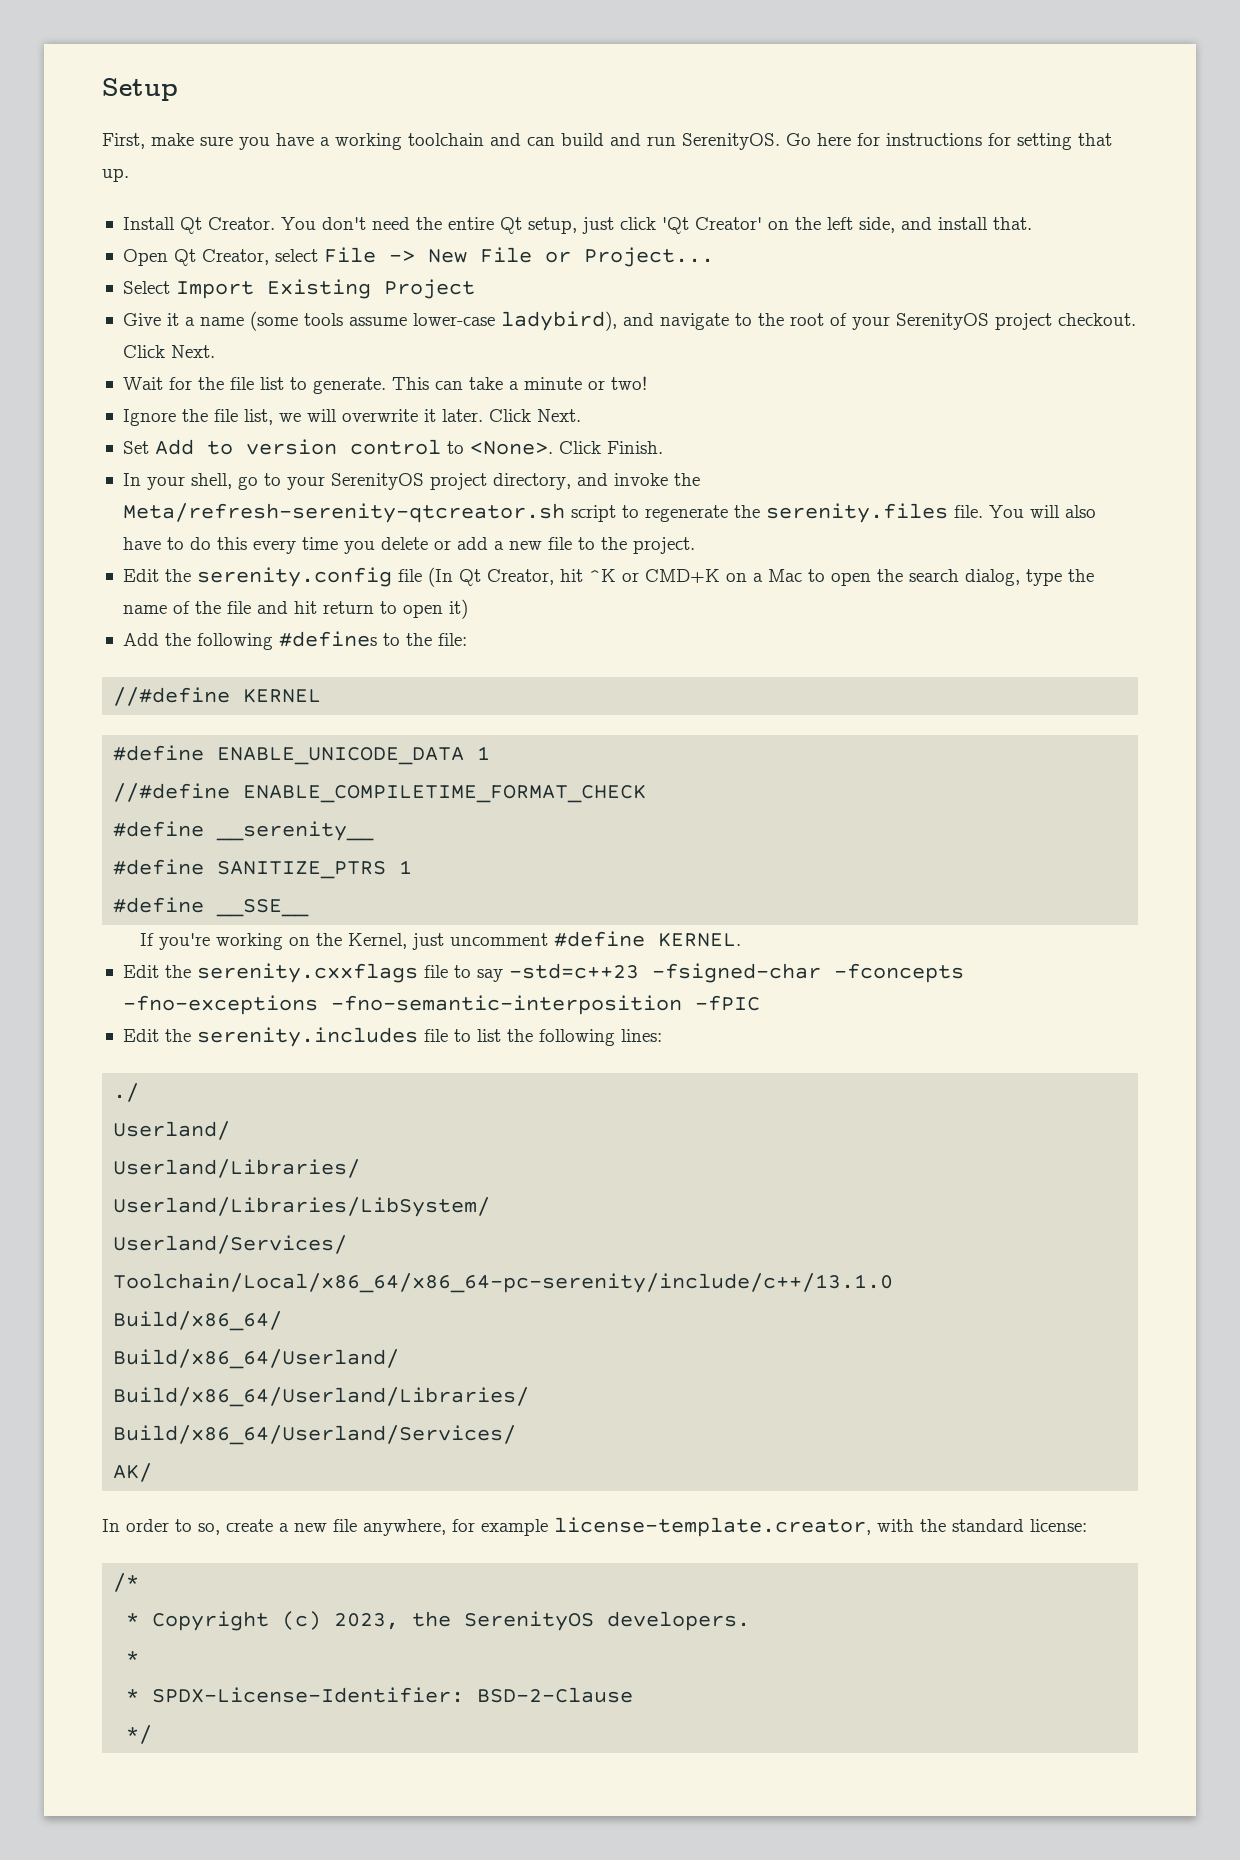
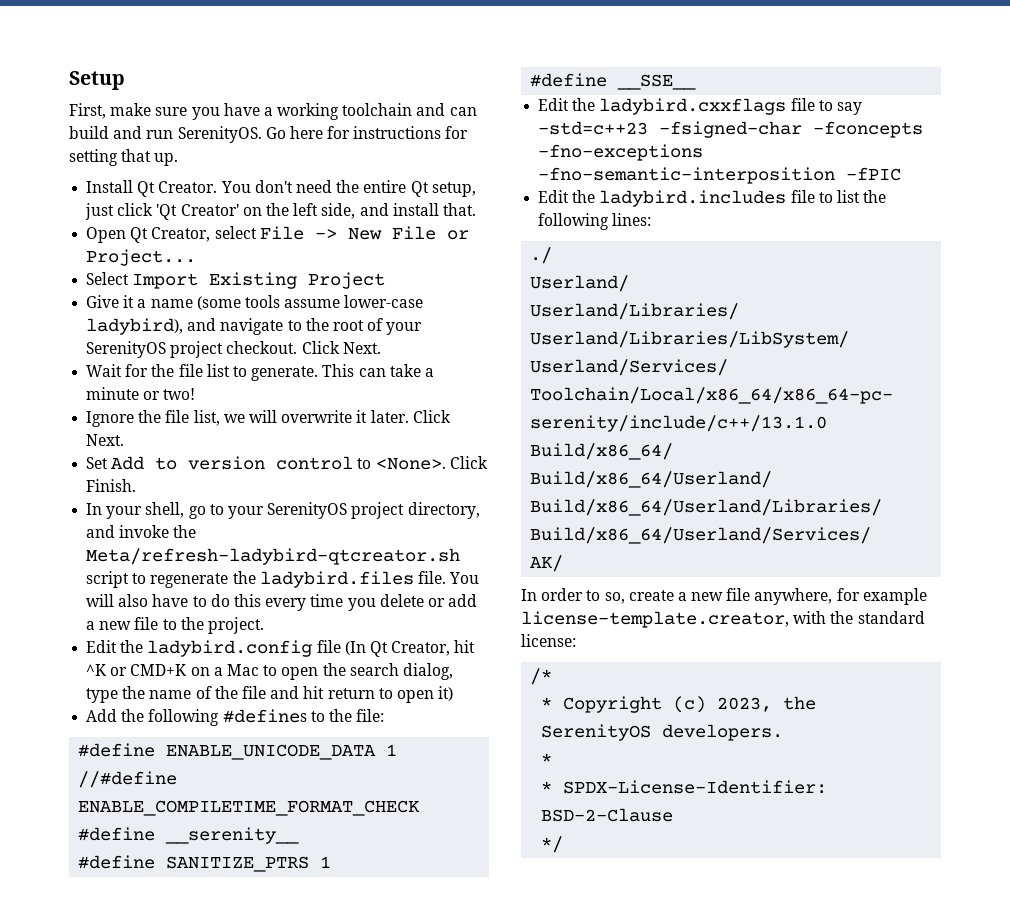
- In your shell, go to your SerenityOS project directory, and invoke the Meta/refresh-serenity-qtcreator.sh script to regenerate the serenity.files file.
+ In your shell, go to your SerenityOS project directory, and invoke the Meta/refresh-ladybird-qtcreator.sh script to regenerate the ladybird.files file.
- Edit the serenity.config file (In Qt Creator, hit ^K or CMD+K on a Mac to open the search dialog, type the name of the file and hit return to open it)
+ Edit the ladybird.config file (In Qt Creator, hit ^K or CMD+K on a Mac to open the search dialog, type the name of the file and hit return to open it)
- //#define KERNEL
- If you're working on the Kernel, just uncomment #define KERNEL.
- Edit the serenity.cxxflags file to say -std=c++23 -fsigned-char -fconcepts -fno-exceptions -fno-semantic-interposition -fPIC
+ Edit the ladybird.cxxflags file to say -std=c++23 -fsigned-char -fconcepts -fno-exceptions -fno-semantic-interposition -fPIC
- Edit the serenity.includes file to list the following lines:
+ Edit the ladybird.includes file to list the following lines:

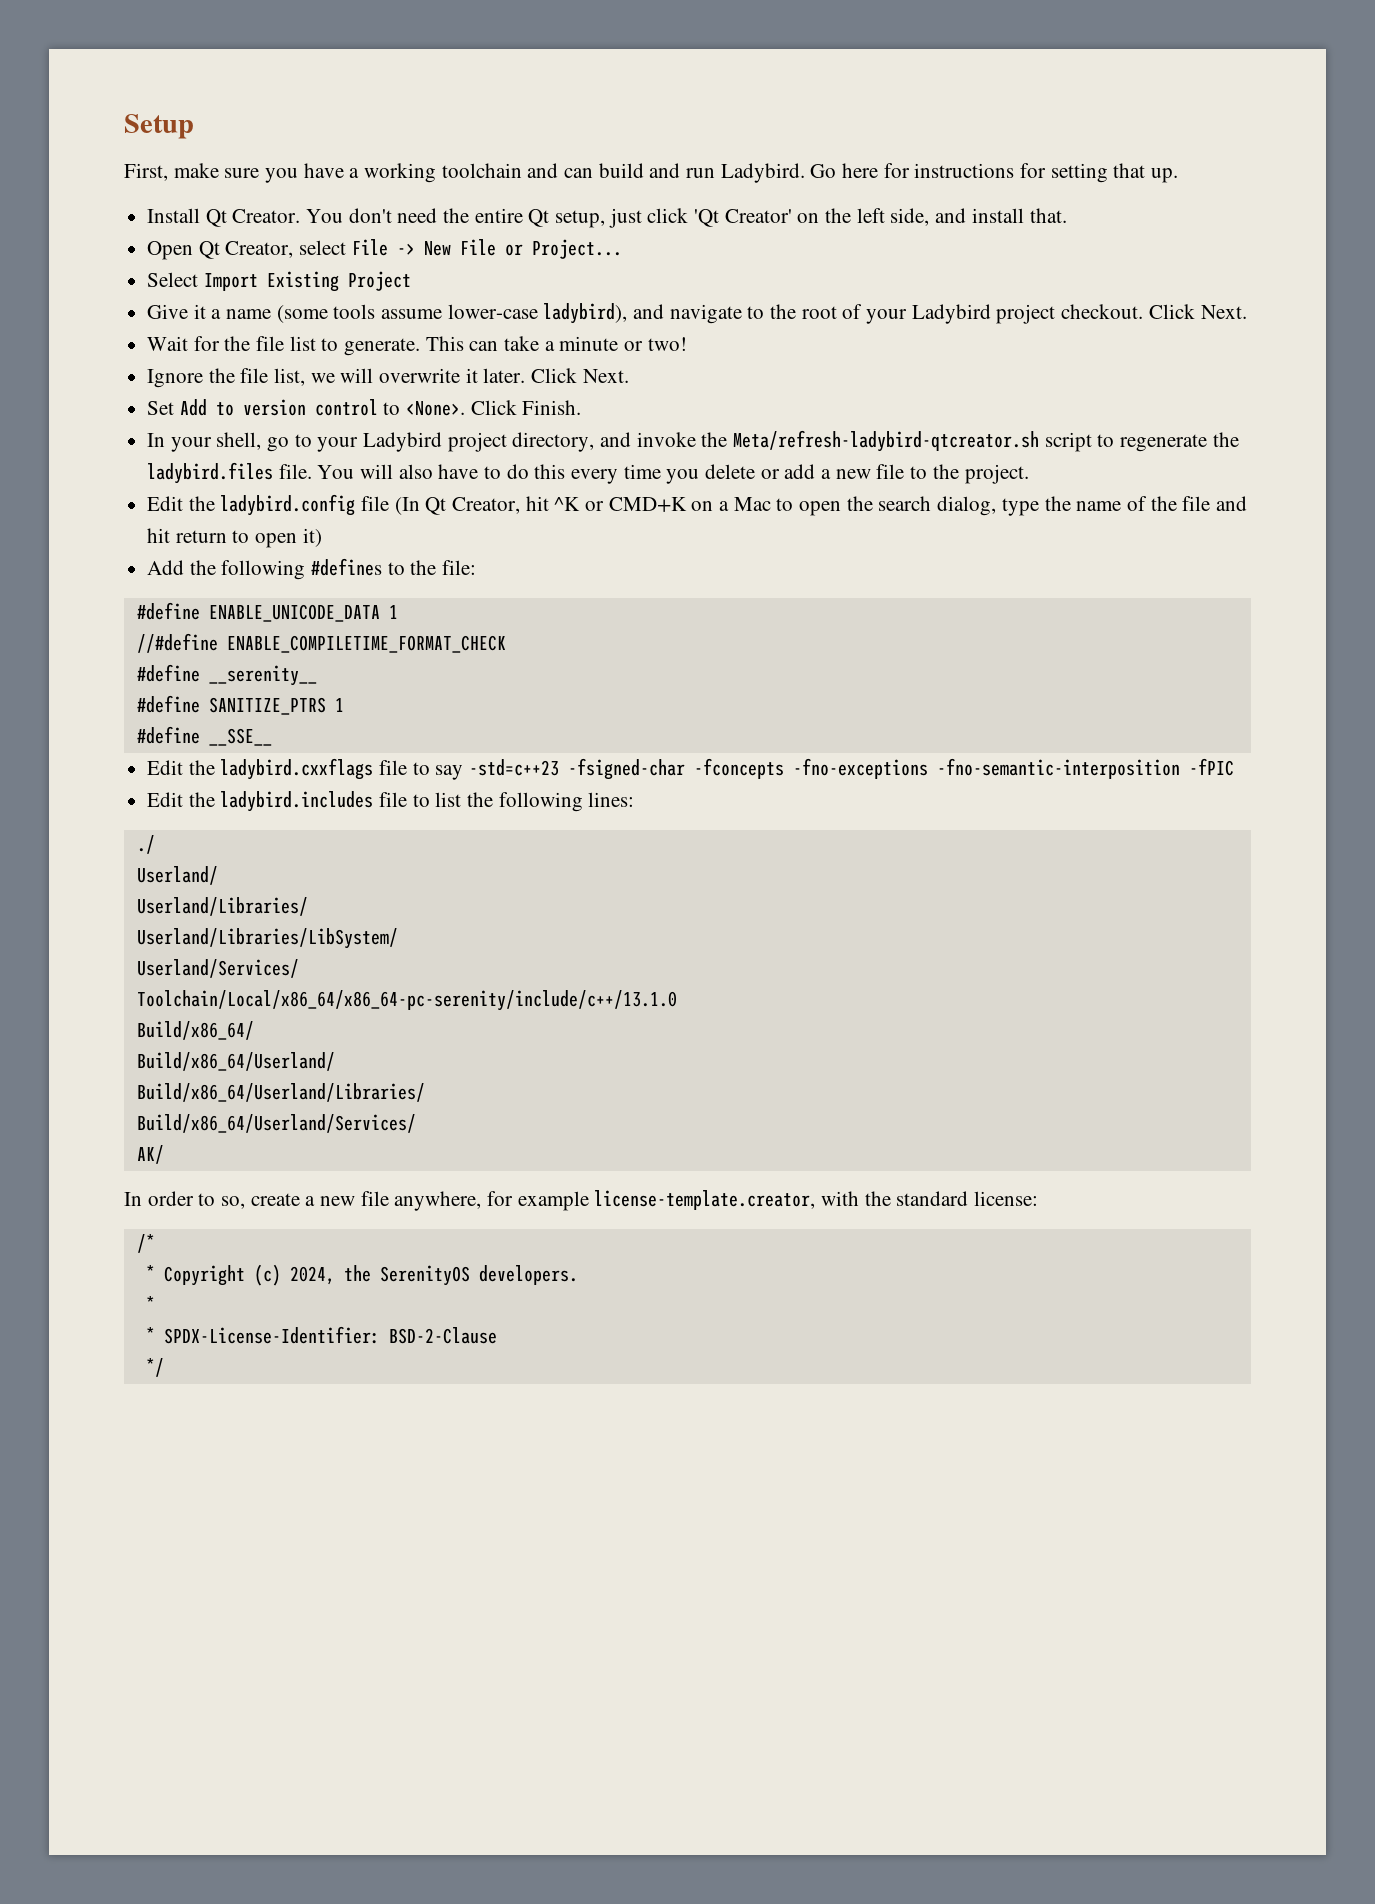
- First, make sure you have a working toolchain and can build and run SerenityOS.
+ First, make sure you have a working toolchain and can build and run Ladybird.
- Give it a name (some tools assume lower-case ladybird), and navigate to the root of your SerenityOS project checkout.
+ Give it a name (some tools assume lower-case ladybird), and navigate to the root of your Ladybird project checkout.
- In your shell, go to your SerenityOS project directory, and invoke the Meta/refresh-ladybird-qtcreator.sh script to regenerate the ladybird.files file.
+ In your shell, go to your Ladybird project directory, and invoke the Meta/refresh-ladybird-qtcreator.sh script to regenerate the ladybird.files file.
- * Copyright (c) 2023, the SerenityOS developers.
+ * Copyright (c) 2024, the SerenityOS developers.

